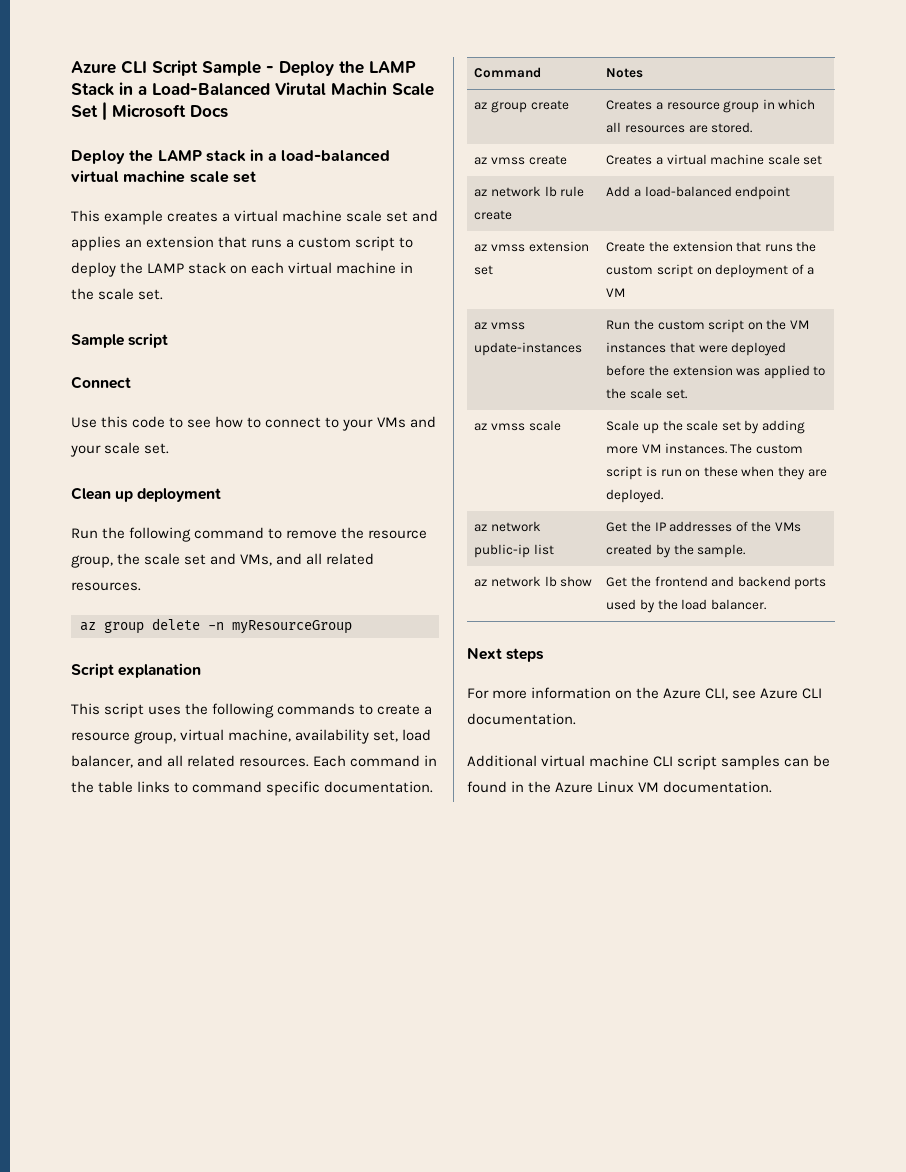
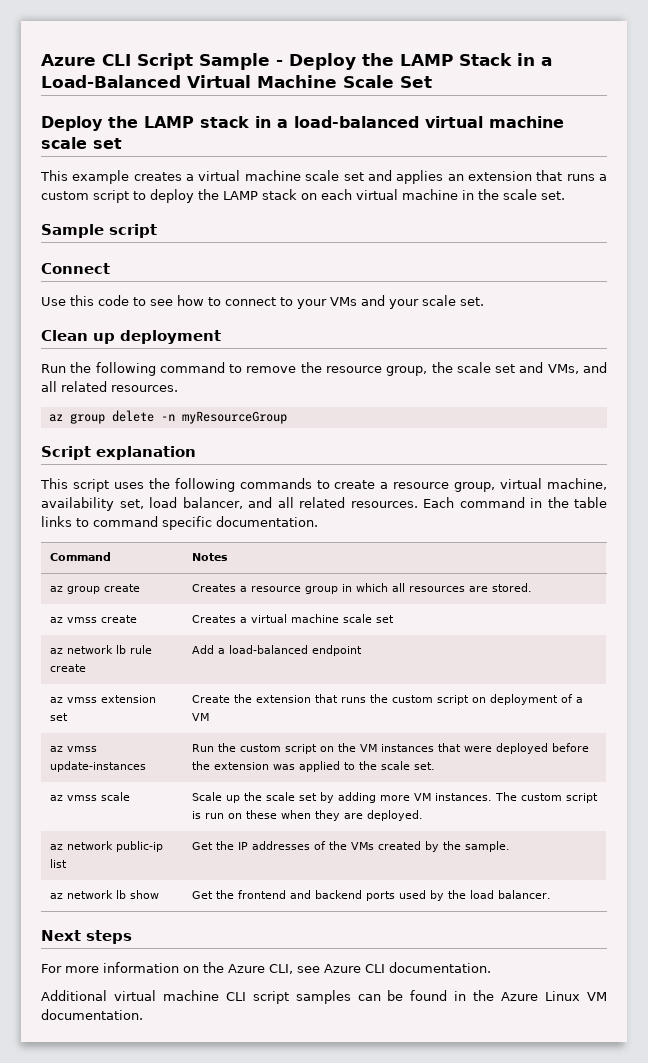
- Azure CLI Script Sample - Deploy the LAMP Stack in a Load-Balanced Virutal Machin Scale Set | Microsoft Docs
+ Azure CLI Script Sample - Deploy the LAMP Stack in a Load-Balanced Virtual Machine Scale Set

